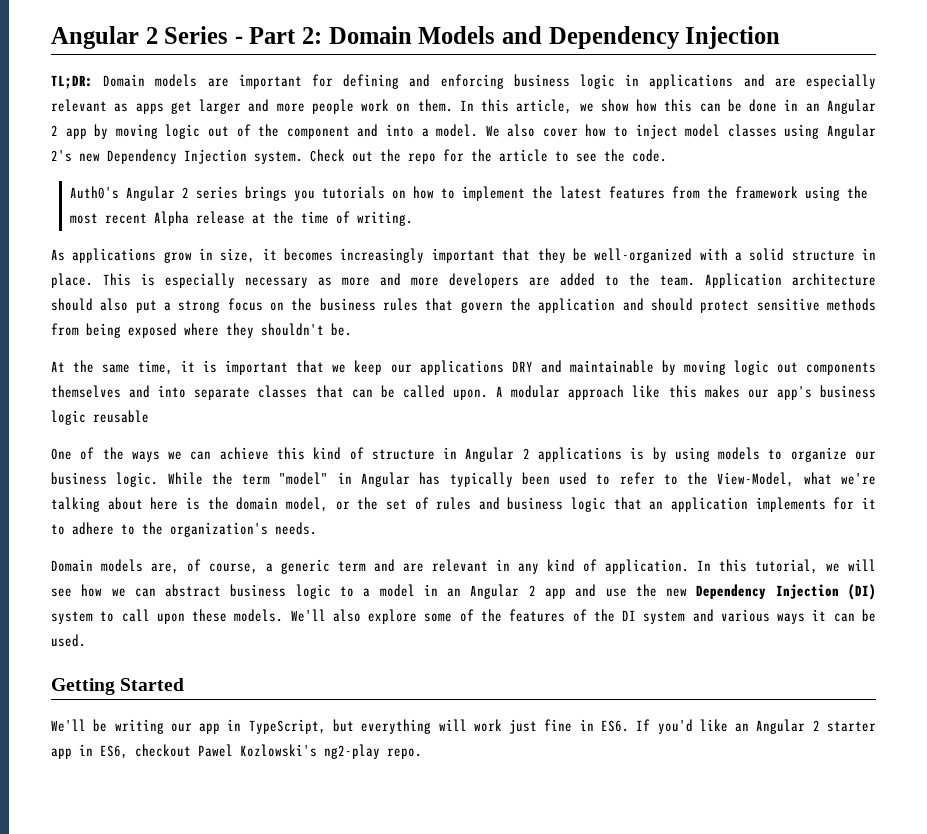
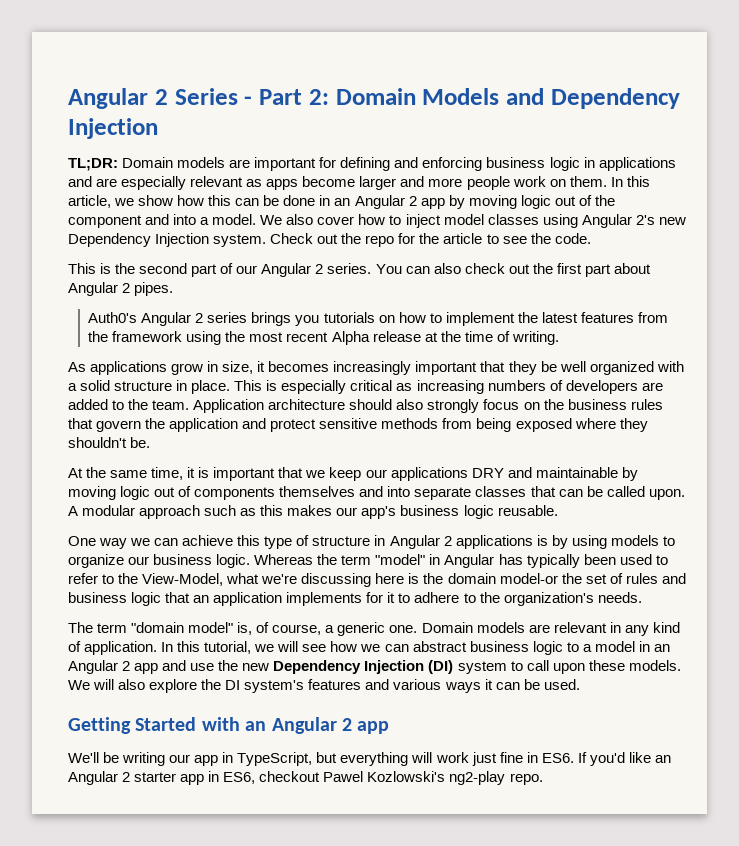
- TL;DR: Domain models are important for defining and enforcing business logic in applications and are especially relevant as apps get larger and more people work on them.
+ TL;DR: Domain models are important for defining and enforcing business logic in applications and are especially relevant as apps become larger and more people work on them.
+ This is the second part of our Angular 2 series. You can also check out the first part about Angular 2 pipes.
- As applications grow in size, it becomes increasingly important that they be well-organized with a solid structure in place.
+ As applications grow in size, it becomes increasingly important that they be well organized with a solid structure in place.
- This is especially necessary as more and more developers are added to the team.
+ This is especially critical as increasing numbers of developers are added to the team.
- Application architecture should also put a strong focus on the business rules that govern the application and should protect sensitive methods from being exposed where they shouldn't be.
+ Application architecture should also strongly focus on the business rules that govern the application and protect sensitive methods from being exposed where they shouldn't be.
- At the same time, it is important that we keep our applications DRY and maintainable by moving logic out components themselves and into separate classes that can be called upon.
+ At the same time, it is important that we keep our applications DRY and maintainable by moving logic out of components themselves and into separate classes that can be called upon.
- A modular approach like this makes our app's business logic reusable
+ A modular approach such as this makes our app's business logic reusable.
- One of the ways we can achieve this kind of structure in Angular 2 applications is by using models to organize our business logic.
+ One way we can achieve this type of structure in Angular 2 applications is by using models to organize our business logic.
- While the term "model" in Angular has typically been used to refer to the View-Model, what we're talking about here is the domain model, or the set of rules and business logic that an application implements for it to adhere to the organization's needs.
+ Whereas the term "model" in Angular has typically been used to refer to the View-Model, what we're discussing here is the domain model-or the set of rules and business logic that an application implements for it to adhere to the organization's needs.
- Domain models are, of course, a generic term and are relevant in any kind of application.
+ The term "domain model" is, of course, a generic one. Domain models are relevant in any kind of application.
- We'll also explore some of the features of the DI system and various ways it can be used.
+ We will also explore the DI system's features and various ways it can be used.
- Getting Started
+ Getting Started with an Angular 2 app

